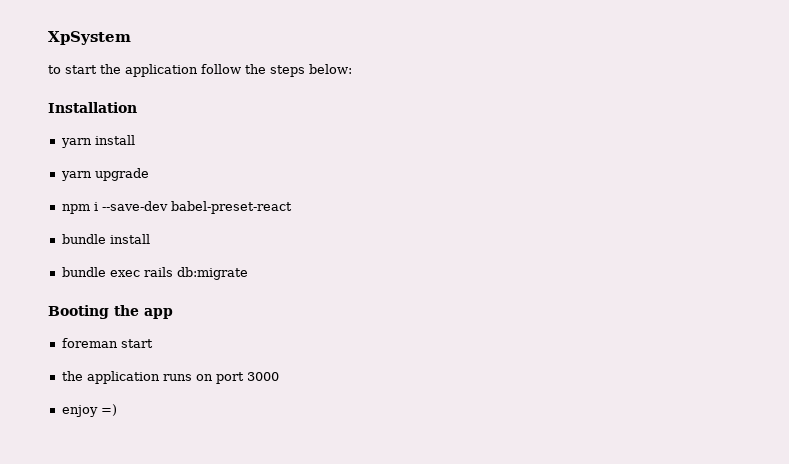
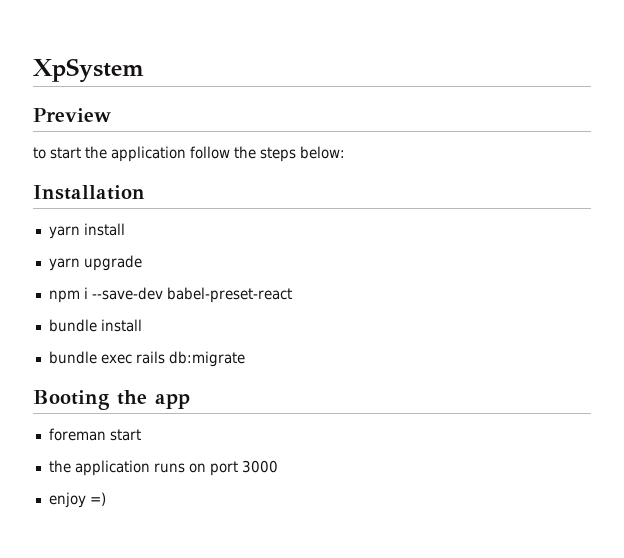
+ Preview

